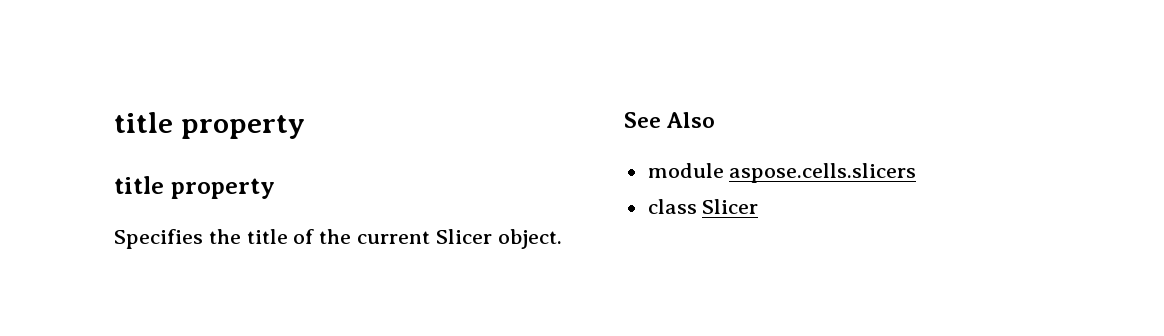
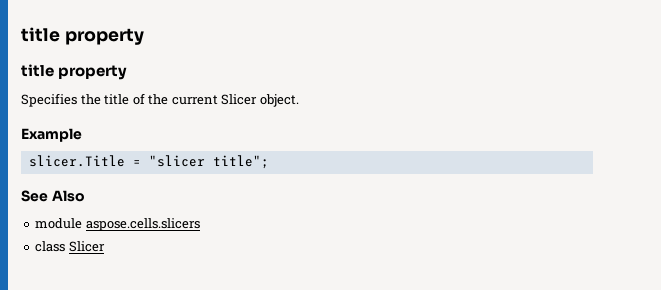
+ Example
+ slicer.Title = "slicer title";

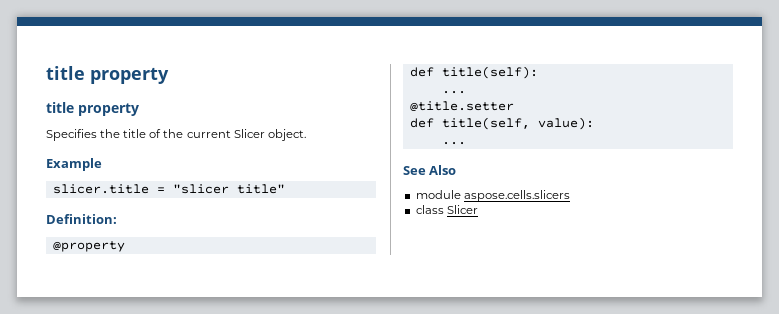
- slicer.Title = "slicer title";
+ slicer.title = "slicer title"
+ Definition:
+ @property
+ def title(self):
+ ...
+ @title.setter
+ def title(self, value):
+ ...

